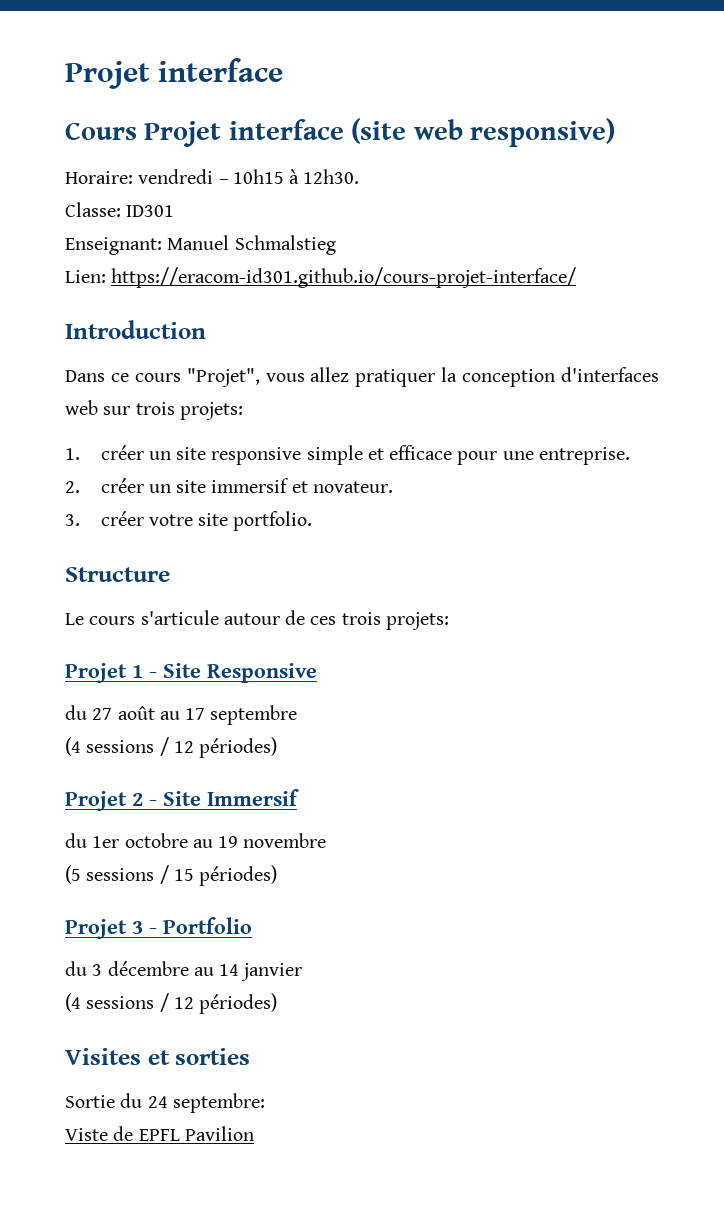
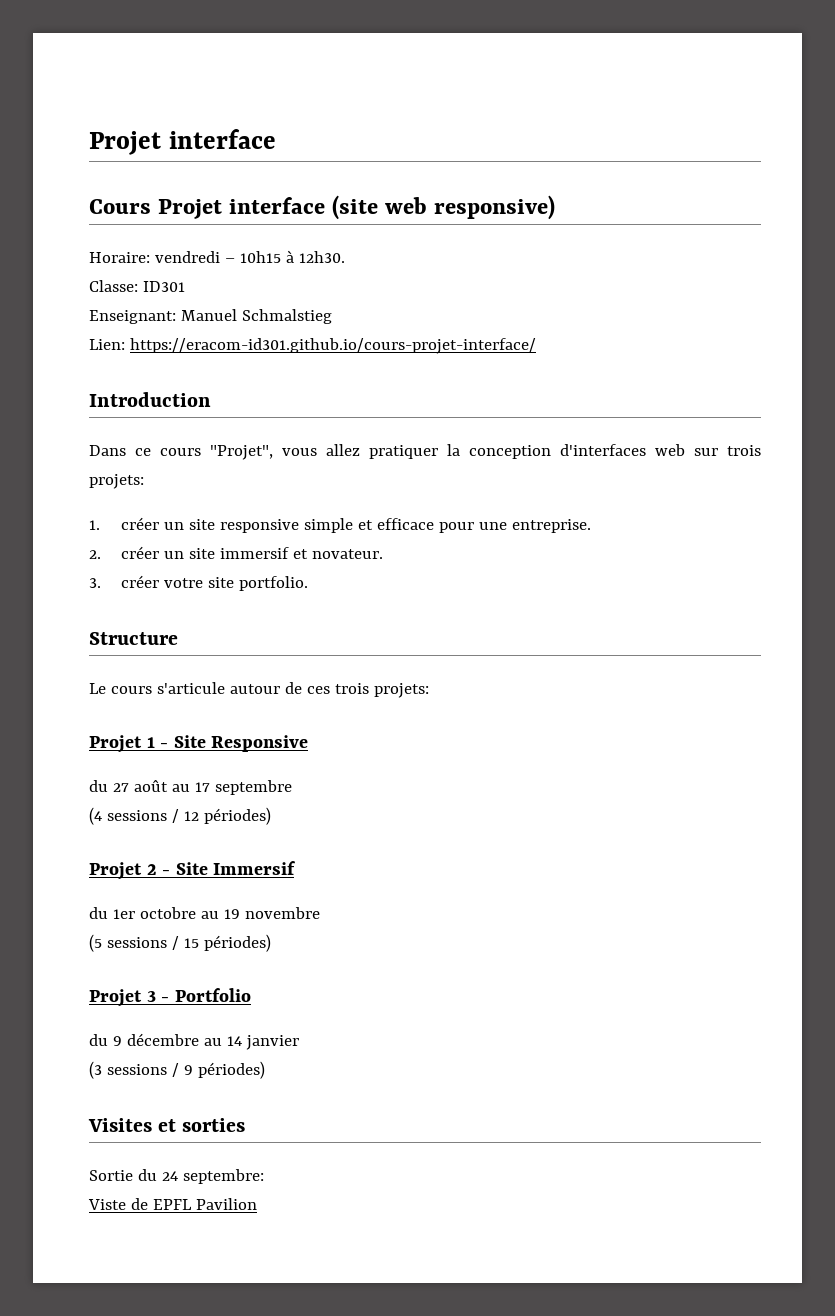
- du 3 décembre au 14 janvier
- (4 sessions / 12 périodes)
+ du 9 décembre au 14 janvier
+ (3 sessions / 9 périodes)

